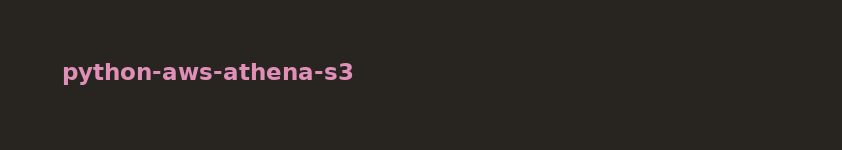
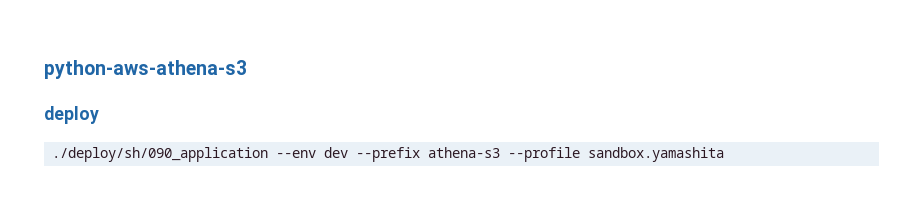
+ deploy
+ ./deploy/sh/090_application --env dev --prefix athena-s3 --profile sandbox.yamashita

